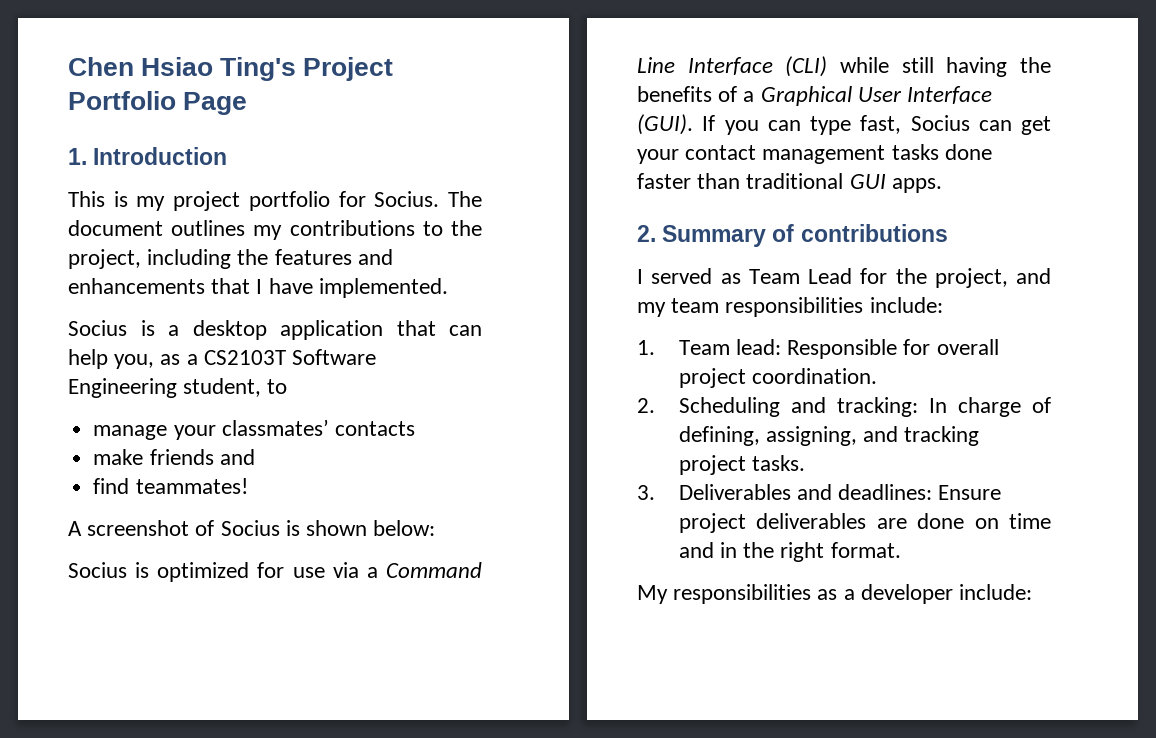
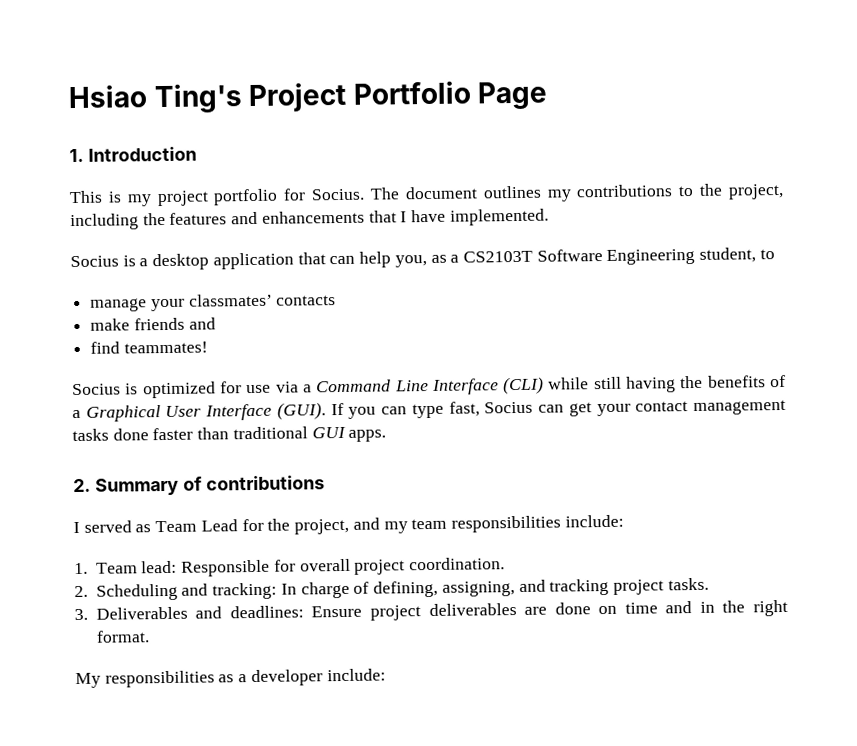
- Chen Hsiao Ting's Project Portfolio Page
+ Hsiao Ting's Project Portfolio Page
- A screenshot of Socius is shown below:

